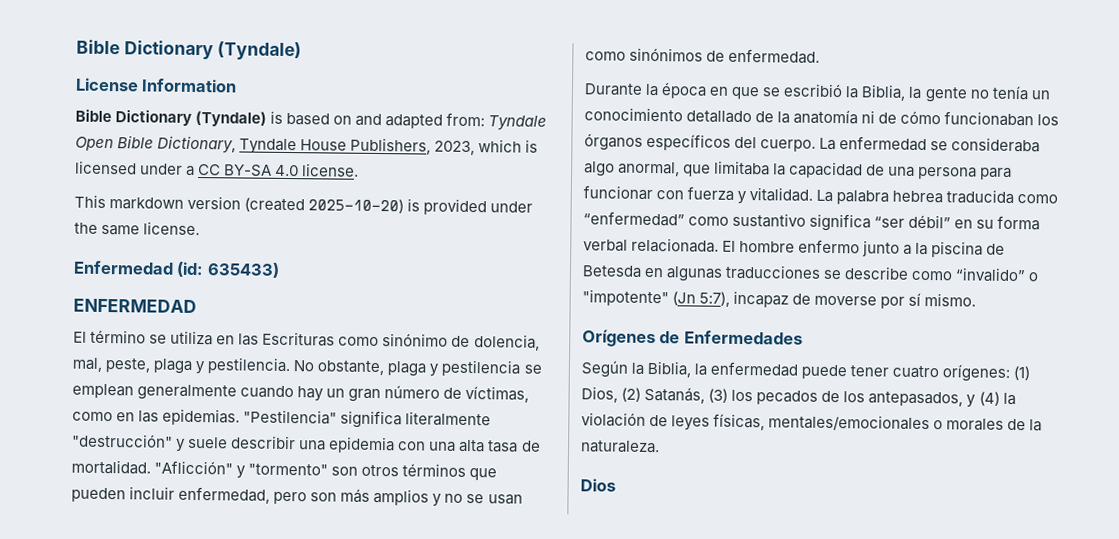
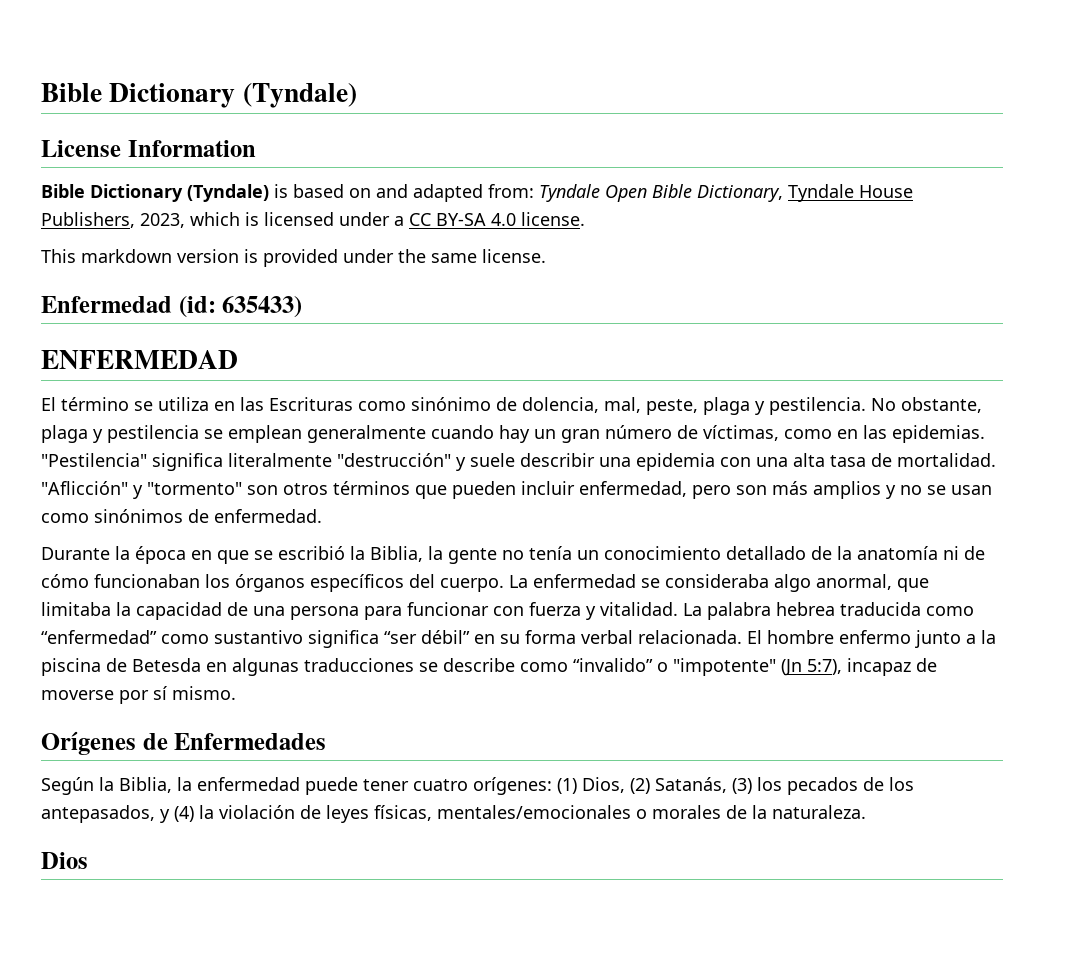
- This markdown version (created 2025-10-20) is provided under the same license.
+ This markdown version is provided under the same license.

